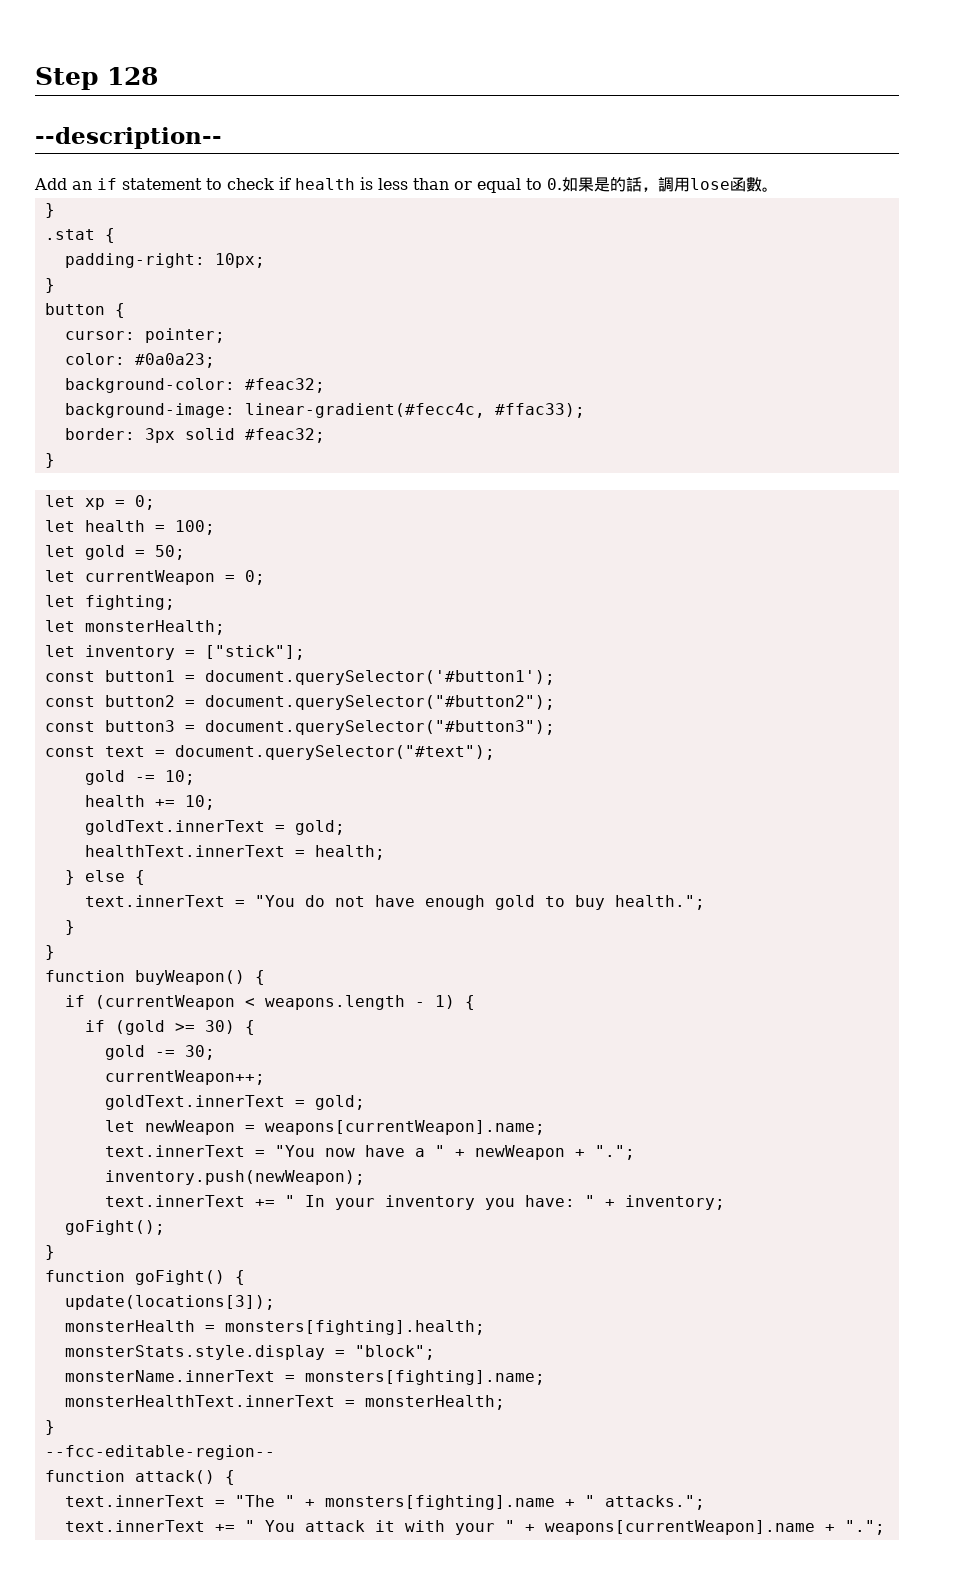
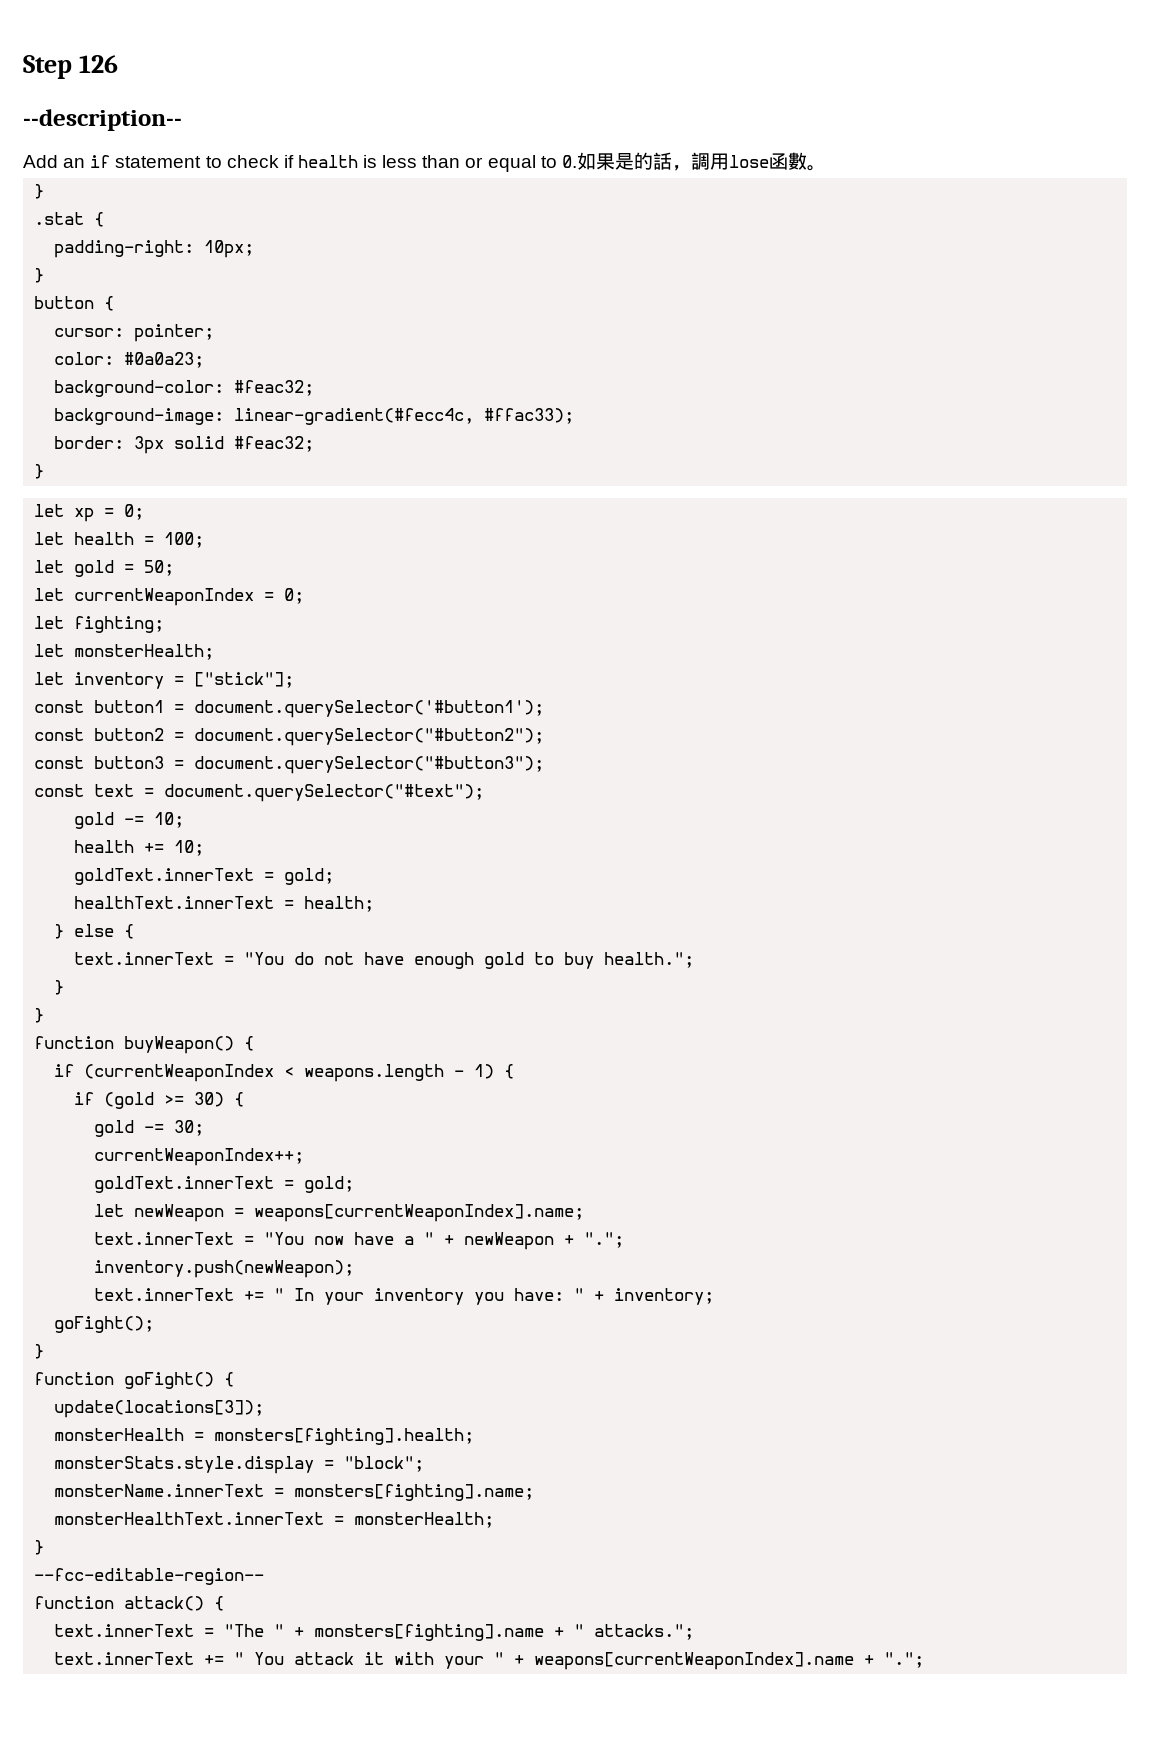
- Step 128
+ Step 126
- let currentWeapon = 0;
+ let currentWeaponIndex = 0;
- if (currentWeapon < weapons.length - 1) {
+ if (currentWeaponIndex < weapons.length - 1) {
- currentWeapon++;
+ currentWeaponIndex++;
- let newWeapon = weapons[currentWeapon].name;
+ let newWeapon = weapons[currentWeaponIndex].name;
- text.innerText += " You attack it with your " + weapons[currentWeapon].name + ".";
+ text.innerText += " You attack it with your " + weapons[currentWeaponIndex].name + ".";

